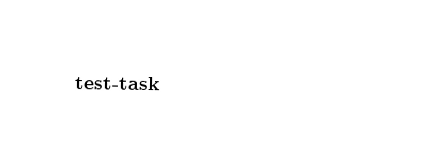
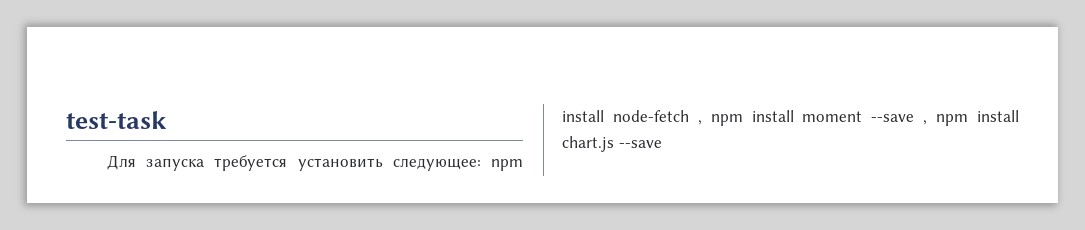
+ Для запуска требуется установить следующее: npm install node-fetch , npm install moment --save , npm install chart.js --save

